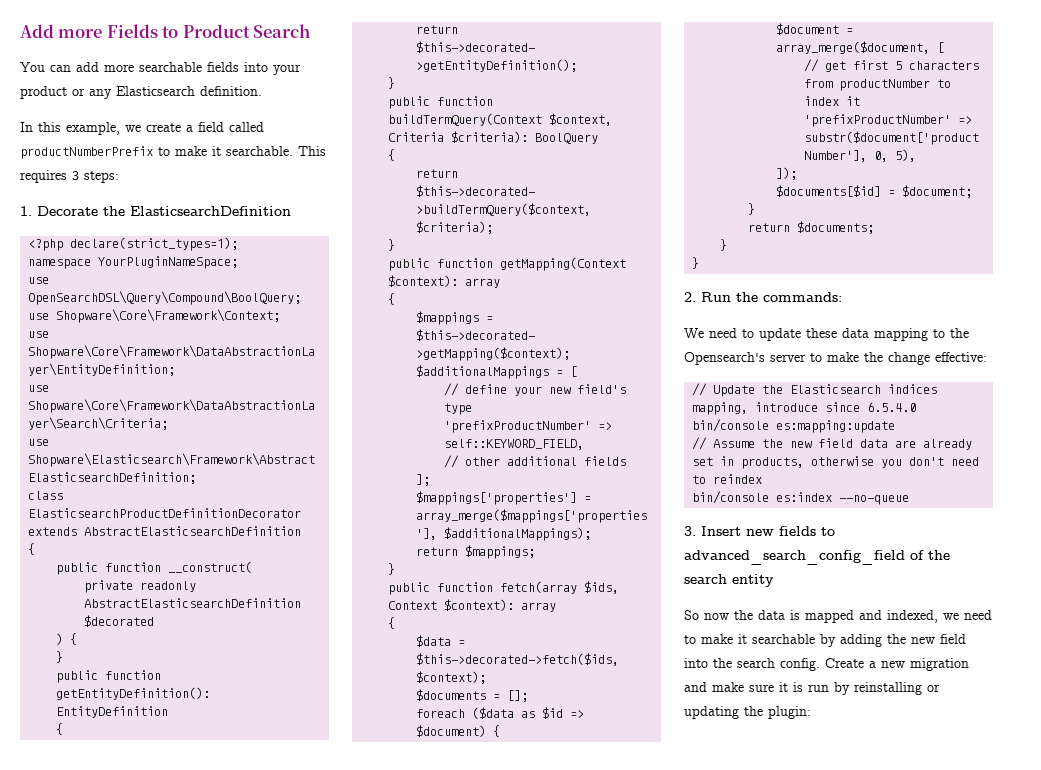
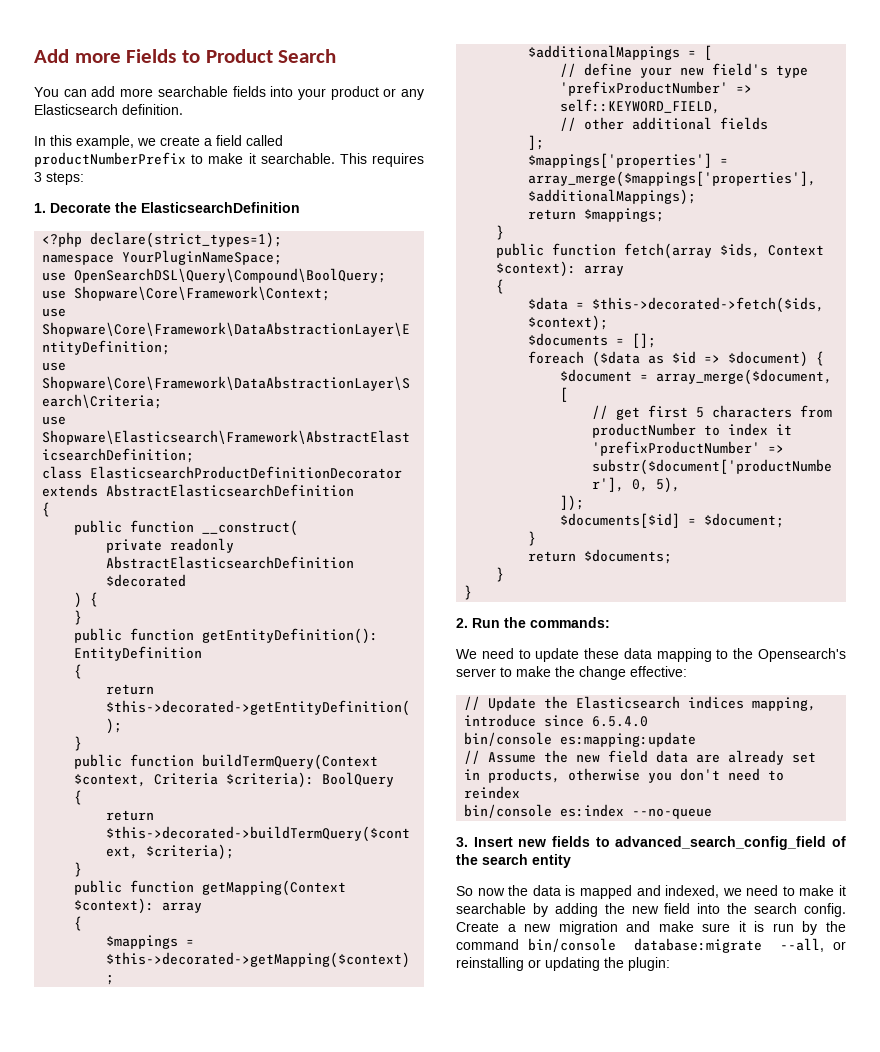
- Create a new migration and make sure it is run by reinstalling or updating the plugin:
+ Create a new migration and make sure it is run by the command bin/console database:migrate --all, or reinstalling or updating the plugin:

